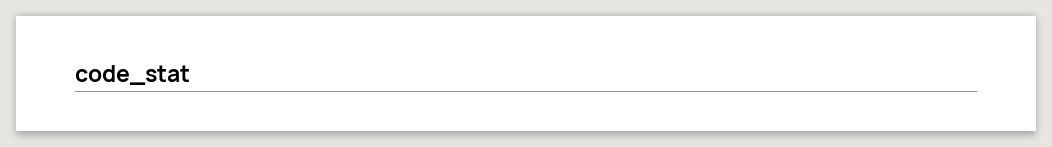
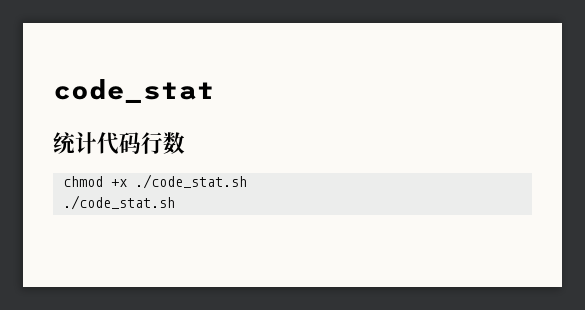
+ 统计代码行数
+ chmod +x ./code_stat.sh
+ ./code_stat.sh

